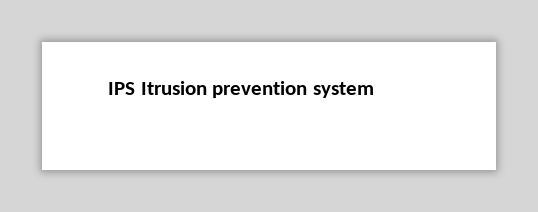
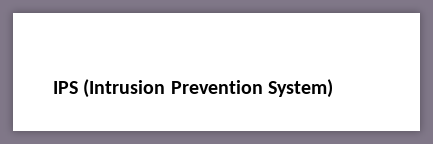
- IPS Itrusion prevention system
+ IPS (Intrusion Prevention System)

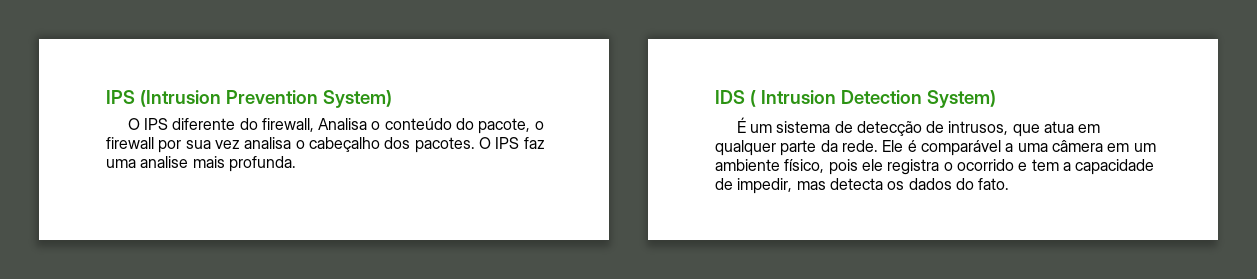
+ O IPS diferente do firewall, Analisa o conteúdo do pacote, o firewall por sua vez analisa o cabeçalho dos pacotes. O IPS faz uma analise mais profunda.
+ IDS ( Intrusion Detection System)
+ É um sistema de detecção de intrusos, que atua em qualquer parte da rede. Ele é comparável a uma câmera em um ambiente físico, pois ele registra o ocorrido e tem a capacidade de impedir, mas detecta os dados do fato.

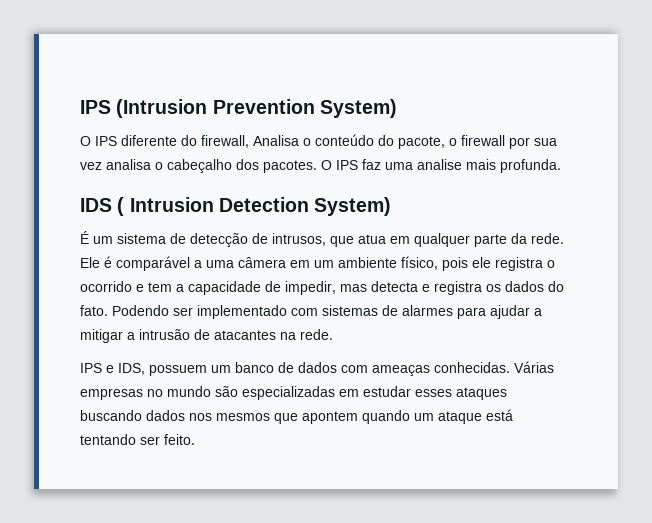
- Ele é comparável a uma câmera em um ambiente físico, pois ele registra o ocorrido e tem a capacidade de impedir, mas detecta os dados do fato.
+ Ele é comparável a uma câmera em um ambiente físico, pois ele registra o ocorrido e tem a capacidade de impedir, mas detecta e registra os dados do fato.
+ Podendo ser implementado com sistemas de alarmes para ajudar a mitigar a intrusão de atacantes na rede.
+ IPS e IDS, possuem um banco de dados com ameaças conhecidas. Várias empresas no mundo são especializadas em estudar esses ataques buscando dados nos mesmos que apontem quando um ataque está tentando ser feito.

